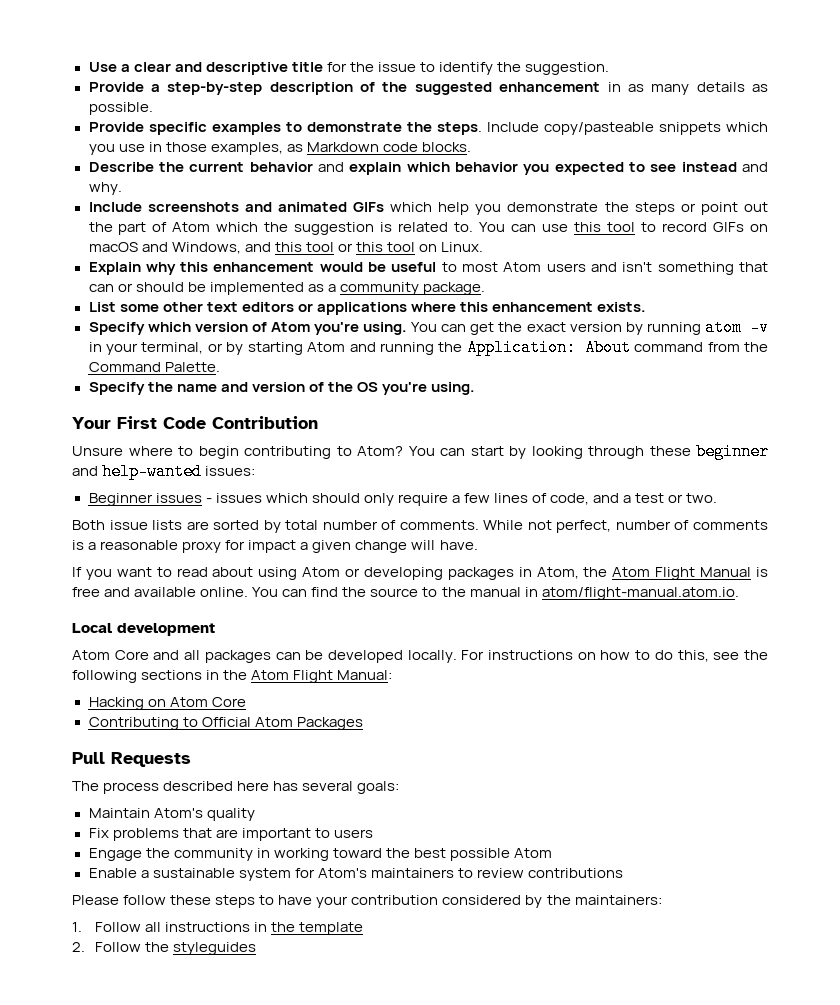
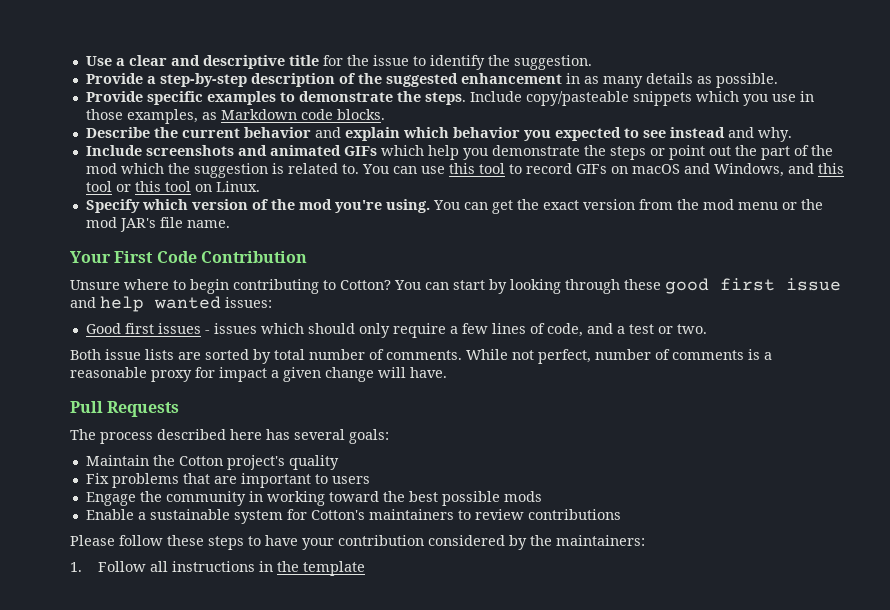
- Include screenshots and animated GIFs which help you demonstrate the steps or point out the part of Atom which the suggestion is related to.
+ Include screenshots and animated GIFs which help you demonstrate the steps or point out the part of the mod which the suggestion is related to.
- Explain why this enhancement would be useful to most Atom users and isn't something that can or should be implemented as a community package.
- List some other text editors or applications where this enhancement exists.
- Specify which version of Atom you're using.
+ Specify which version of the mod you're using.
- You can get the exact version by running atom -v in your terminal, or by starting Atom and running the Application: About command from the Command Palette.
- Specify the name and version of the OS you're using.
+ You can get the exact version from the mod menu or the mod JAR's file name.
- Unsure where to begin contributing to Atom?
+ Unsure where to begin contributing to Cotton?
- You can start by looking through these beginner and help-wanted issues:
+ You can start by looking through these good first issue and help wanted issues:
- Beginner issues - issues which should only require a few lines of code, and a test or two.
+ Good first issues - issues which should only require a few lines of code, and a test or two.
- If you want to read about using Atom or developing packages in Atom, the Atom Flight Manual is free and available online. You can find the source to the manual in atom/flight-manual.atom.io.
- Local development
- Atom Core and all packages can be developed locally. For instructions on how to do this, see the following sections in the Atom Flight Manual:
- Hacking on Atom Core
- Contributing to Official Atom Packages
- Maintain Atom's quality
+ Maintain the Cotton project's quality
- Engage the community in working toward the best possible Atom
+ Engage the community in working toward the best possible mods
- Enable a sustainable system for Atom's maintainers to review contributions
+ Enable a sustainable system for Cotton's maintainers to review contributions
- 2. Follow the styleguides

